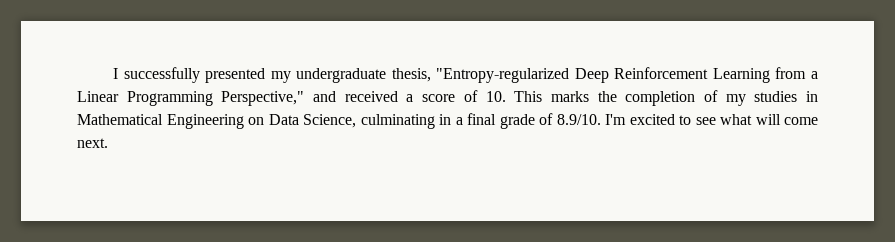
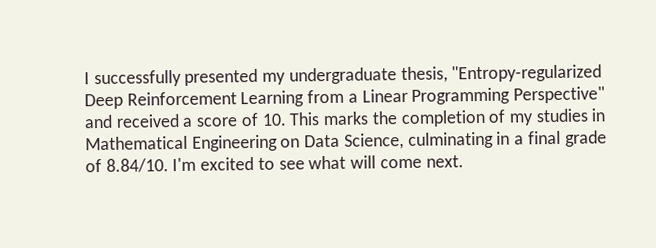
- I successfully presented my undergraduate thesis, "Entropy-regularized Deep Reinforcement Learning from a Linear Programming Perspective," and received a score of 10. This marks the completion of my studies in Mathematical Engineering on Data Science, culminating in a final grade of 8.9/10. I'm excited to see what will come next.
+ I successfully presented my undergraduate thesis, "Entropy-regularized Deep Reinforcement Learning from a Linear Programming Perspective" and received a score of 10. This marks the completion of my studies in Mathematical Engineering on Data Science, culminating in a final grade of 8.84/10. I'm excited to see what will come next.

